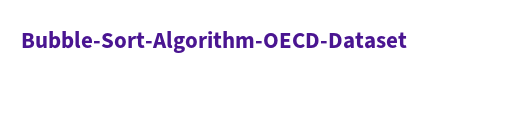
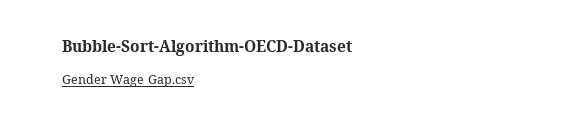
+ Gender Wage Gap.csv

